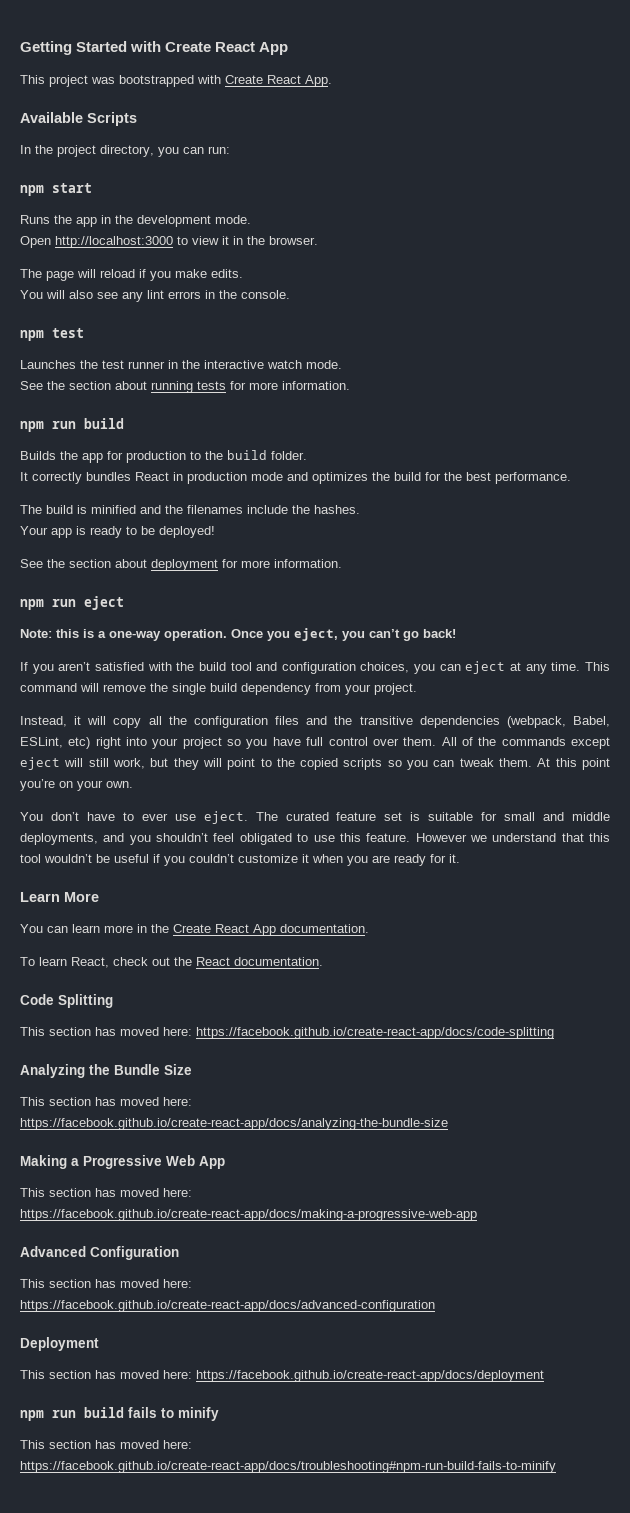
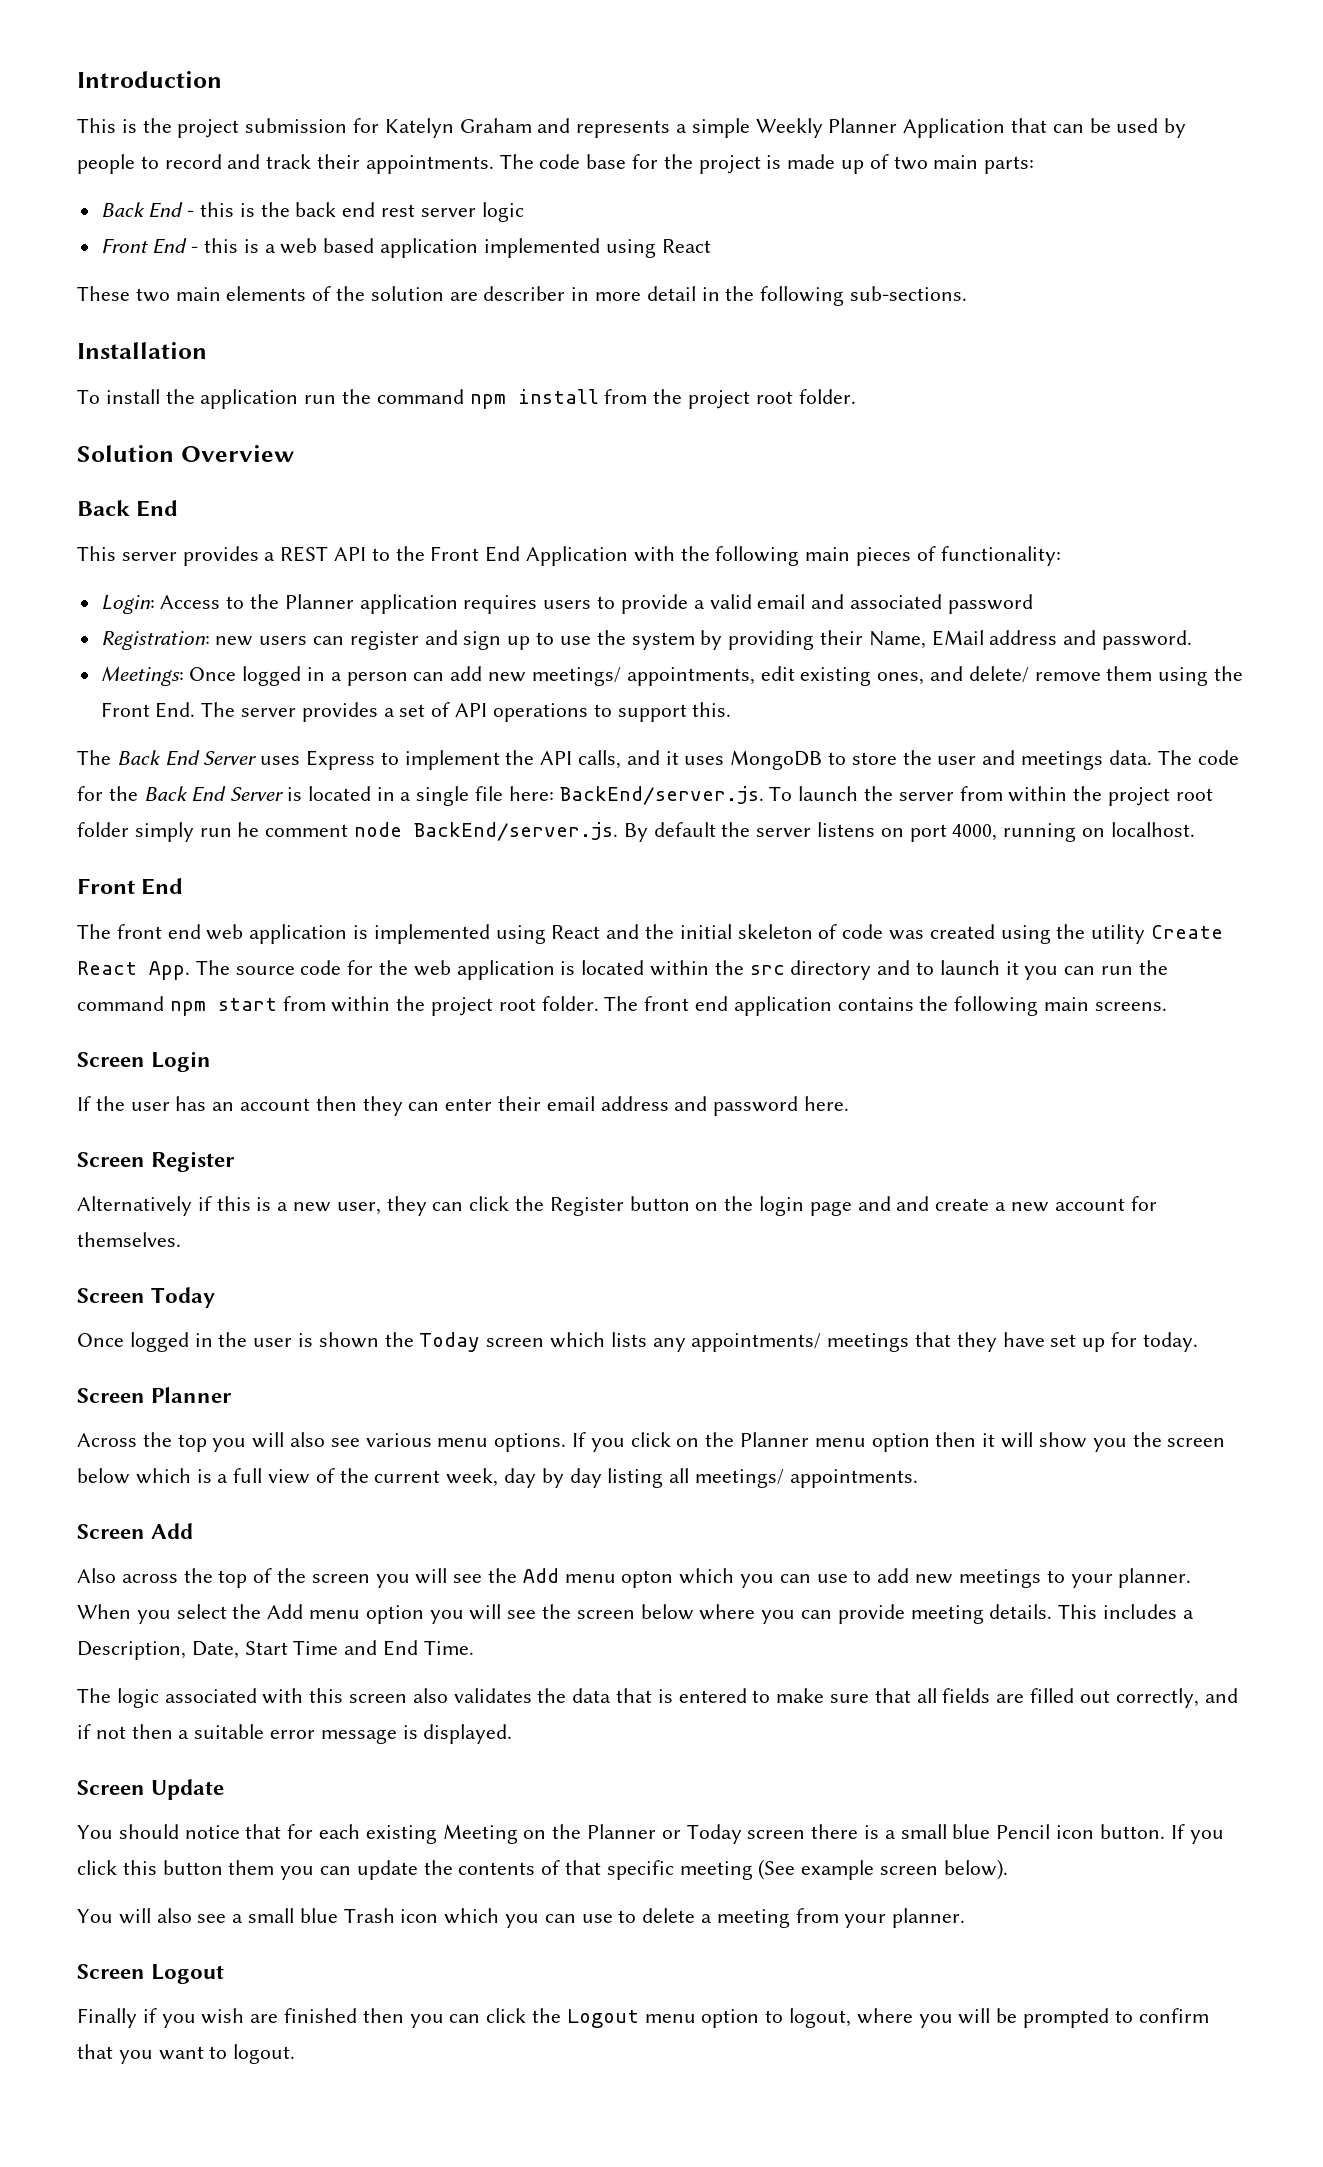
- Getting Started with Create React App
- This project was bootstrapped with Create React App.
- Available Scripts
- In the project directory, you can run:
- npm start
- Runs the app in the development mode.
- Open http://localhost:3000 to view it in the browser.
- The page will reload if you make edits.
- You will also see any lint errors in the console.
- npm test
- Launches the test runner in the interactive watch mode.
- See the section about running tests for more information.
- npm run build
- Builds the app for production to the build folder.
- It correctly bundles React in production mode and optimizes the build for the best performance.
- The build is minified and the filenames include the hashes.
- Your app is ready to be deployed!
- See the section about deployment for more information.
- npm run eject
- Note: this is a one-way operation. Once you eject, you can’t go back!
- If you aren’t satisfied with the build tool and configuration choices, you can eject at any time. This command will remove the single build dependency from your project.
- Instead, it will copy all the configuration files and the transitive dependencies (webpack, Babel, ESLint, etc) right into your project so you have full control over them. All of the commands except eject will still work, but they will point to the copied scripts so you can tweak them. At this point you’re on your own.
- You don’t have to ever use eject. The curated feature set is suitable for small and middle deployments, and you shouldn’t feel obligated to use this feature. However we understand that this tool wouldn’t be useful if you couldn’t customize it when you are ready for it.
- Learn More
- You can learn more in the Create React App documentation.
- To learn React, check out the React documentation.
- Code Splitting
- This section has moved here: https://facebook.github.io/create-react-app/docs/code-splitting
- Analyzing the Bundle Size
- This section has moved here: https://facebook.github.io/create-react-app/docs/analyzing-the-bundle-size
- Making a Progressive Web App
- This section has moved here: https://facebook.github.io/create-react-app/docs/making-a-progressive-web-app
- Advanced Configuration
- This section has moved here: https://facebook.github.io/create-react-app/docs/advanced-configuration
- Deployment
- This section has moved here: https://facebook.github.io/create-react-app/docs/deployment
- npm run build fails to minify
- This section has moved here: https://facebook.github.io/create-react-app/docs/troubleshooting#npm-run-build-fails-to-minify
+ Introduction
+ This is the project submission for Katelyn Graham and represents a simple Weekly Planner Application that can be used by people to record and track their appointments. The code base for the project is made up of two main parts:
+ Back End - this is the back end rest server logic
+ Front End - this is a web based application implemented using React
+ These two main elements of the solution are describer in more detail in the following sub-sections.
+ Installation
+ To install the application run the command npm install from the project root folder.
+ Solution Overview
+ Back End
+ This server provides a REST API to the Front End Application with the following main pieces of functionality:
+ Login: Access to the Planner application requires users to provide a valid email and associated password
+ Registration: new users can register and sign up to use the system by providing their Name, EMail address and password.
+ Meetings: Once logged in a person can add new meetings/ appointments, edit existing ones, and delete/ remove them using the Front End. The server provides a set of API operations to support this.
+ The Back End Server uses Express to implement the API calls, and it uses MongoDB to store the user and meetings data. The code for the Back End Server is located in a single file here: BackEnd/server.js. To launch the server from within the project root folder simply run he comment node BackEnd/server.js. By default the server listens on port 4000, running on localhost.
+ Front End
+ The front end web application is implemented using React and the initial skeleton of code was created using the utility Create React App. The source code for the web application is located within the src directory and to launch it you can run the command npm start from within the project root folder. The front end application contains the following main screens.
+ Screen Login
+ If the user has an account then they can enter their email address and password here.
+ Screen Register
+ Alternatively if this is a new user, they can click the Register button on the login page and and create a new account for themselves.
+ Screen Today
+ Once logged in the user is shown the Today screen which lists any appointments/ meetings that they have set up for today.
+ Screen Planner
+ Across the top you will also see various menu options. If you click on the Planner menu option then it will show you the screen below which is a full view of the current week, day by day listing all meetings/ appointments.
+ Screen Add
+ Also across the top of the screen you will see the Add menu opton which you can use to add new meetings to your planner. When you select the Add menu option you will see the screen below where you can provide meeting details. This includes a Description, Date, Start Time and End Time.
+ The logic associated with this screen also validates the data that is entered to make sure that all fields are filled out correctly, and if not then a suitable error message is displayed.
+ Screen Update
+ You should notice that for each existing Meeting on the Planner or Today screen there is a small blue Pencil icon button. If you click this button them you can update the contents of that specific meeting (See example screen below).
+ You will also see a small blue Trash icon which you can use to delete a meeting from your planner.
+ Screen Logout
+ Finally if you wish are finished then you can click the Logout menu option to logout, where you will be prompted to confirm that you want to logout.

